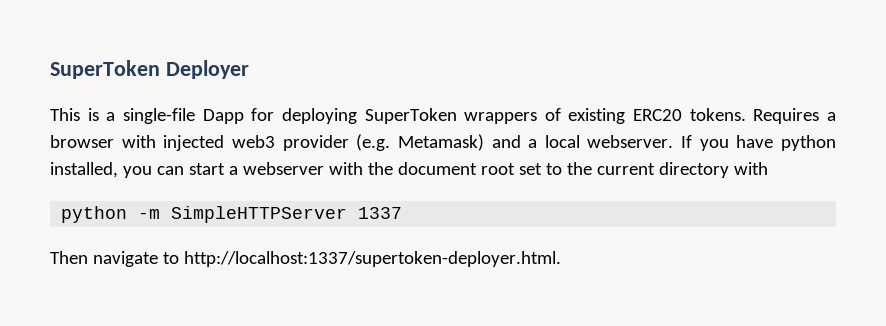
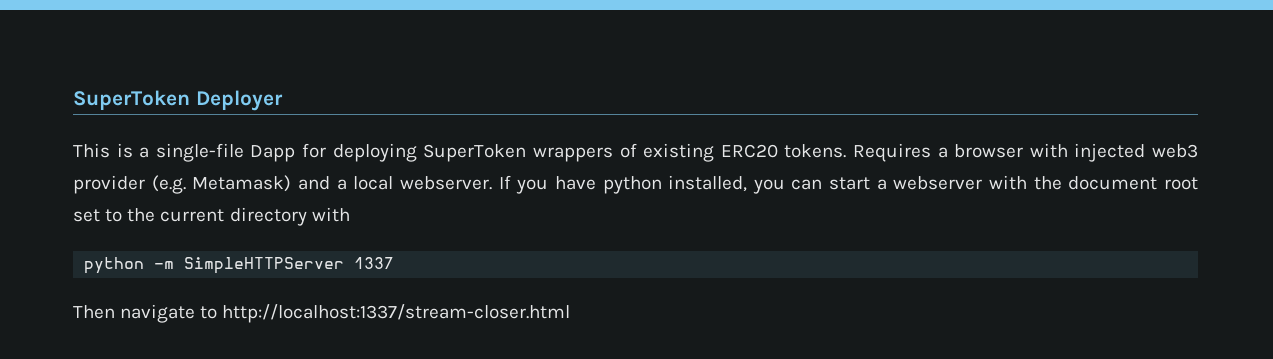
- Then navigate to http://localhost:1337/supertoken-deployer.html.
+ Then navigate to http://localhost:1337/stream-closer.html

